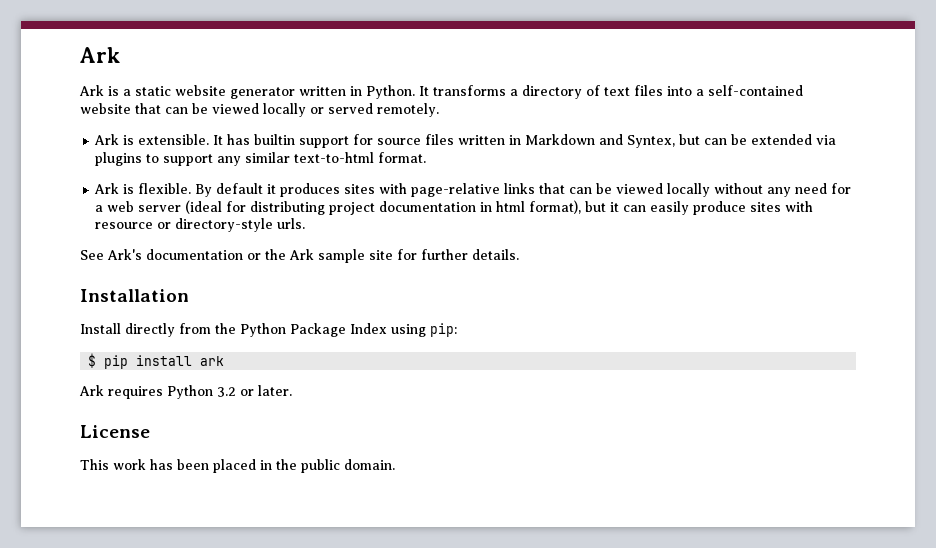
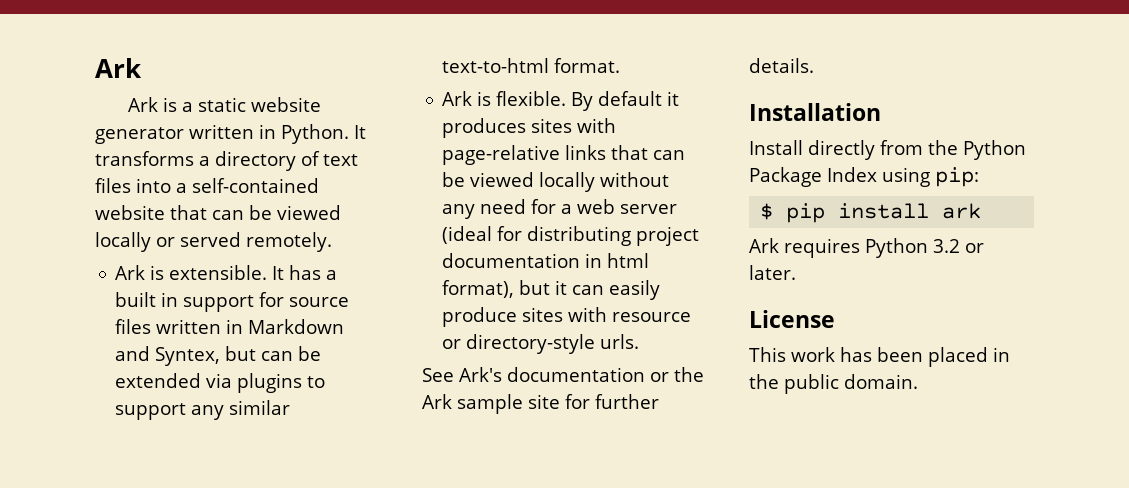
- It has builtin support for source files written in Markdown and Syntex, but can be extended via plugins to support any similar text-to-html format.
+ It has a built in support for source files written in Markdown and Syntex, but can be extended via plugins to support any similar text-to-html format.

